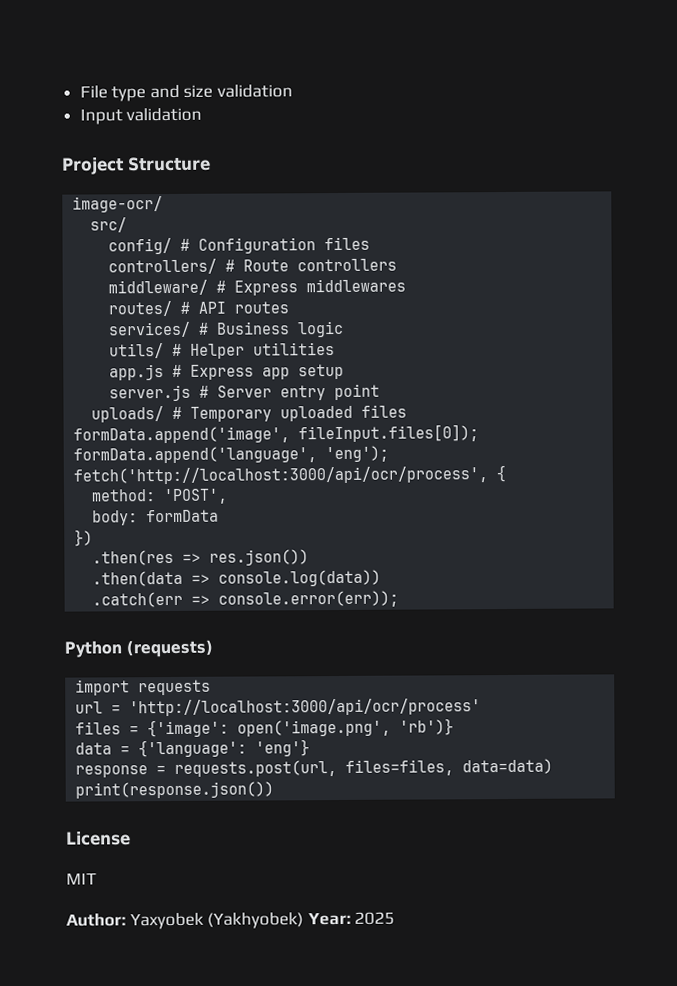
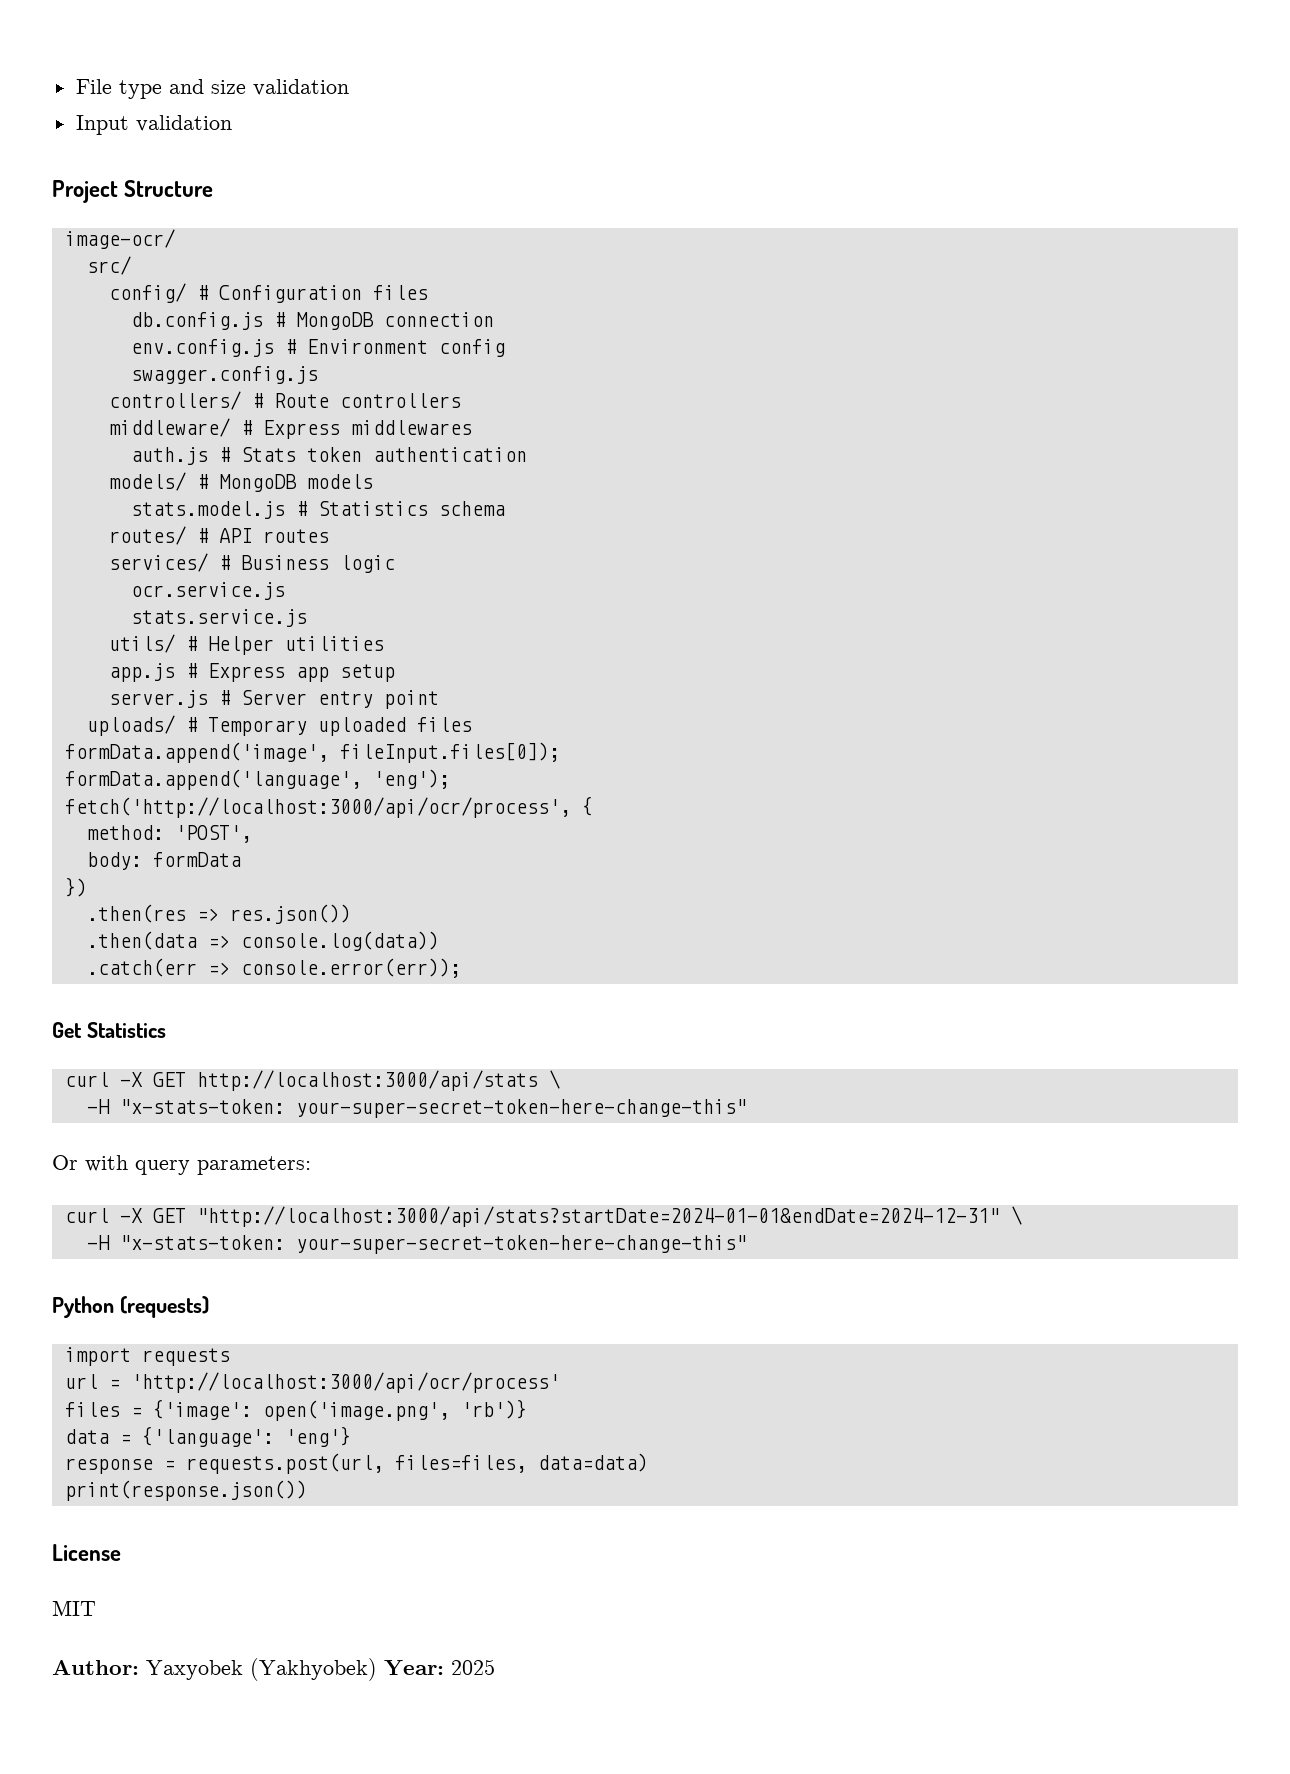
+ db.config.js # MongoDB connection
+ env.config.js # Environment config
+ swagger.config.js
+ auth.js # Stats token authentication
+ models/ # MongoDB models
+ stats.model.js # Statistics schema
+ ocr.service.js
+ stats.service.js
+ Get Statistics
+ curl -X GET http://localhost:3000/api/stats \
+ -H "x-stats-token: your-super-secret-token-here-change-this"
+ Or with query parameters:
+ curl -X GET "http://localhost:3000/api/stats?startDate=2024-01-01&endDate=2024-12-31" \
+ -H "x-stats-token: your-super-secret-token-here-change-this"

